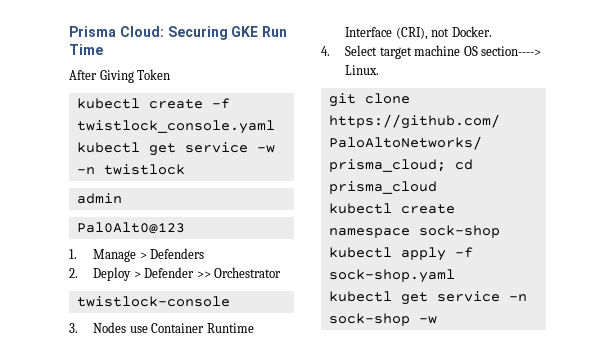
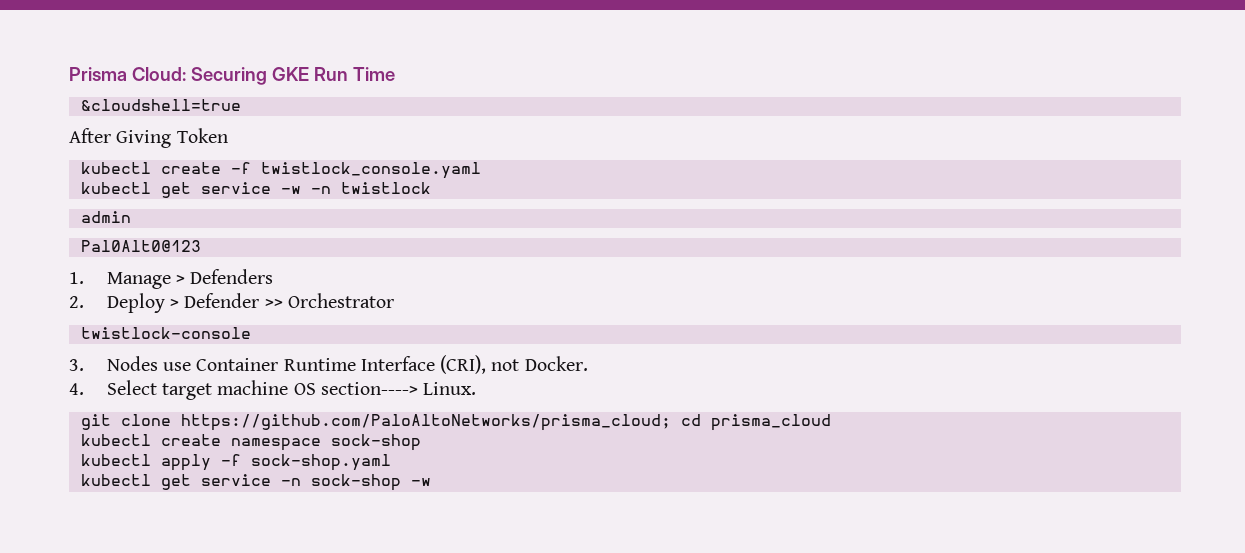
+ &cloudshell=true

